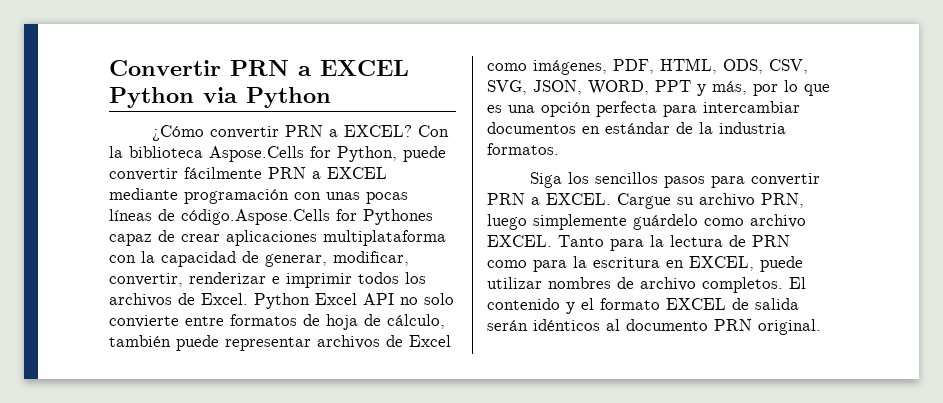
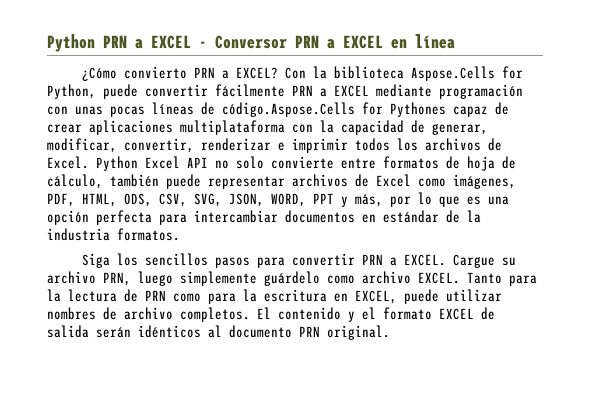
- Convertir PRN a EXCEL Python via Python
+ Python PRN a EXCEL - Conversor PRN a EXCEL en línea
- ¿Cómo convertir PRN a EXCEL?
+ ¿Cómo convierto PRN a EXCEL?

